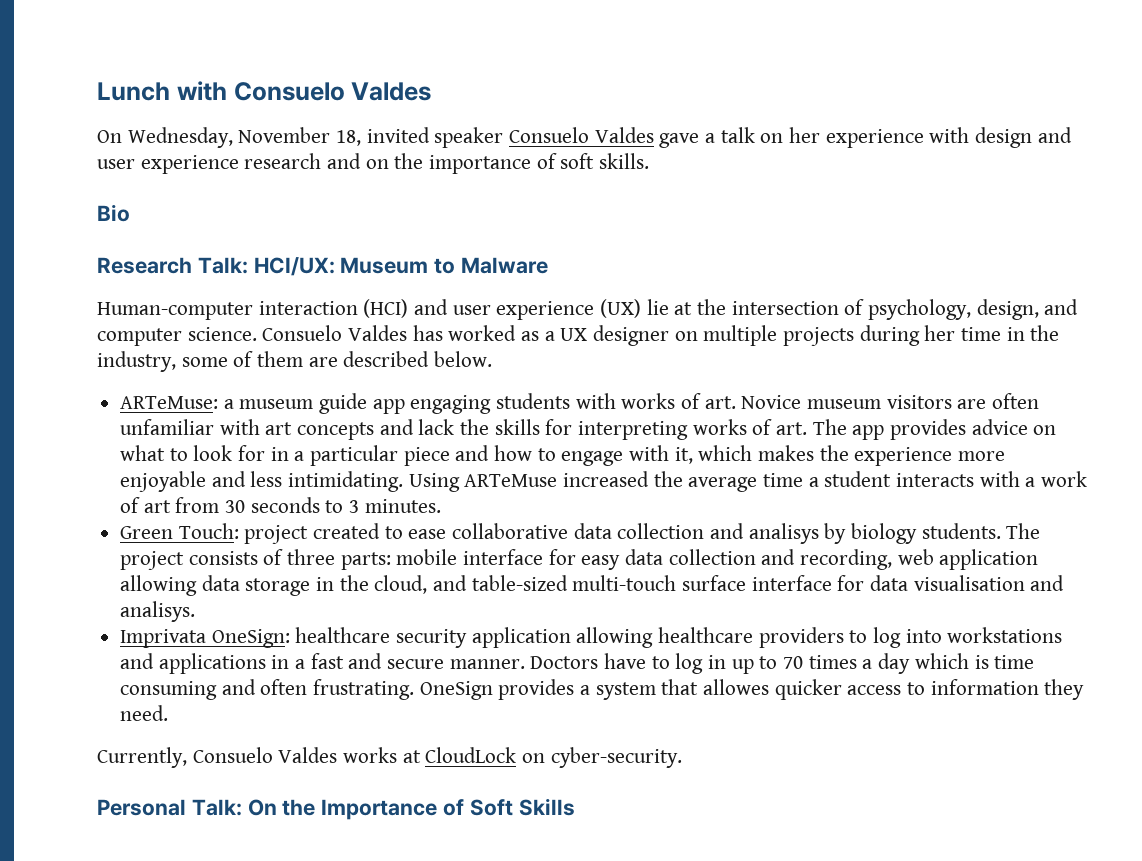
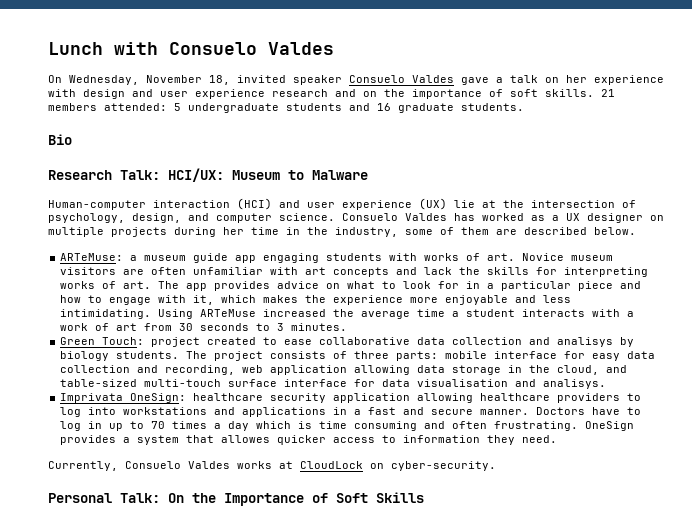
+ 21 members attended: 5 undergraduate students and 16 graduate students.

